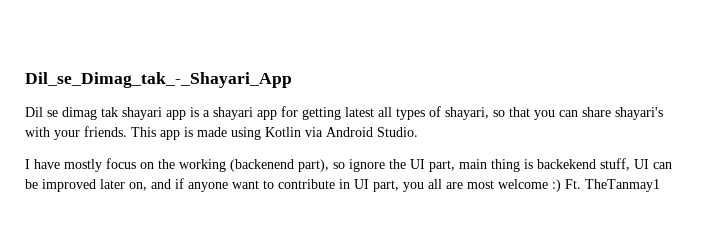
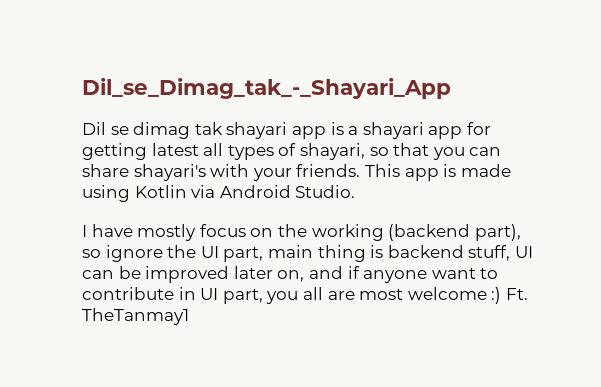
- I have mostly focus on the working (backenend part), so ignore the UI part, main thing is backekend stuff, UI can be improved later on, and if anyone want to contribute in UI part, you all are most welcome :) Ft. TheTanmay1
+ I have mostly focus on the working (backend part), so ignore the UI part, main thing is backend stuff, UI can be improved later on, and if anyone want to contribute in UI part, you all are most welcome :) Ft. TheTanmay1

